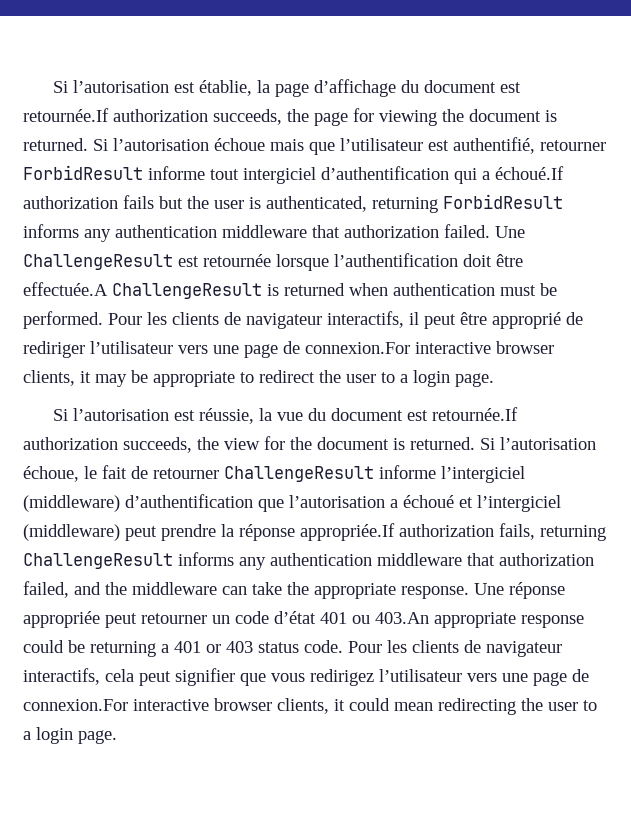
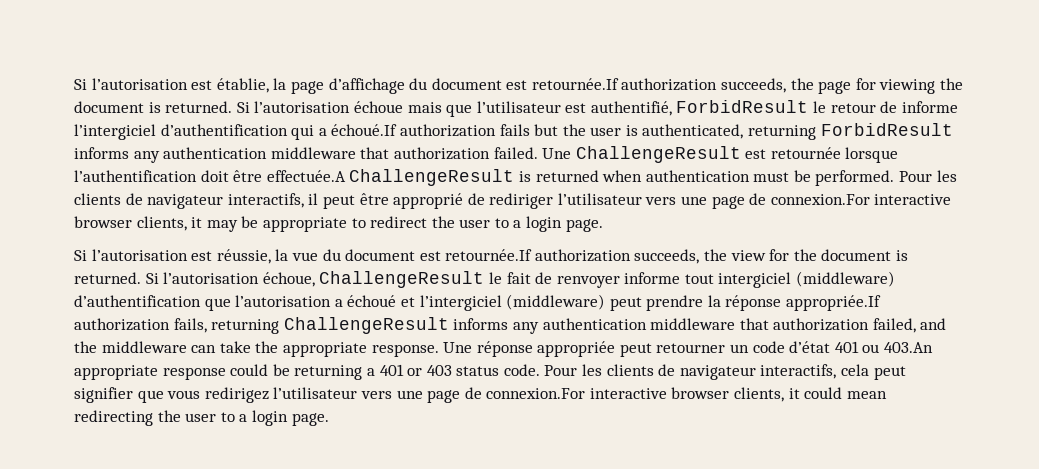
- Si l’autorisation échoue mais que l’utilisateur est authentifié, retourner ForbidResult informe tout intergiciel d’authentification qui a échoué.If authorization fails but the user is authenticated, returning ForbidResult informs any authentication middleware that authorization failed.
+ Si l’autorisation échoue mais que l’utilisateur est authentifié, ForbidResult le retour de informe l’intergiciel d’authentification qui a échoué.If authorization fails but the user is authenticated, returning ForbidResult informs any authentication middleware that authorization failed.
- Si l’autorisation échoue, le fait de retourner ChallengeResult informe l’intergiciel (middleware) d’authentification que l’autorisation a échoué et l’intergiciel (middleware) peut prendre la réponse appropriée.If authorization fails, returning ChallengeResult informs any authentication middleware that authorization failed, and the middleware can take the appropriate response.
+ Si l’autorisation échoue, ChallengeResult le fait de renvoyer informe tout intergiciel (middleware) d’authentification que l’autorisation a échoué et l’intergiciel (middleware) peut prendre la réponse appropriée.If authorization fails, returning ChallengeResult informs any authentication middleware that authorization failed, and the middleware can take the appropriate response.

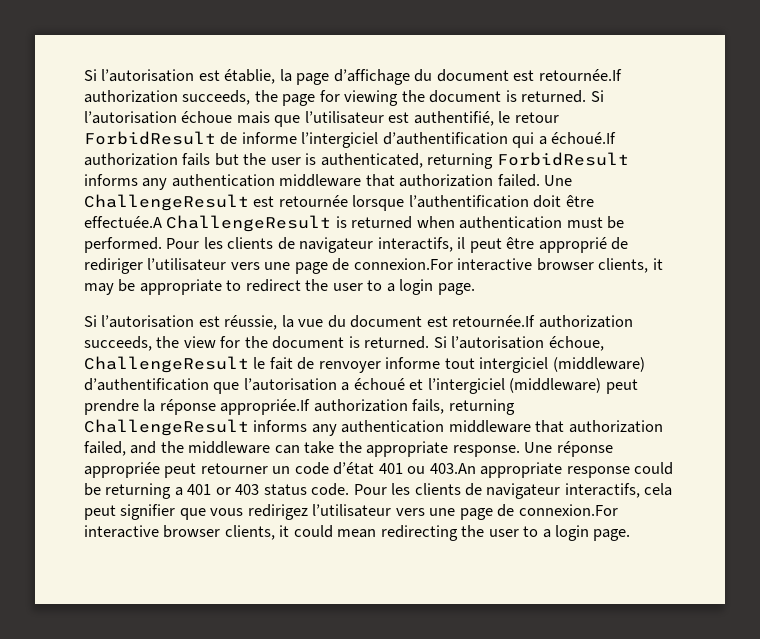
- Si l’autorisation échoue mais que l’utilisateur est authentifié, ForbidResult le retour de informe l’intergiciel d’authentification qui a échoué.If authorization fails but the user is authenticated, returning ForbidResult informs any authentication middleware that authorization failed.
+ Si l’autorisation échoue mais que l’utilisateur est authentifié, le retour ForbidResult de informe l’intergiciel d’authentification qui a échoué.If authorization fails but the user is authenticated, returning ForbidResult informs any authentication middleware that authorization failed.

